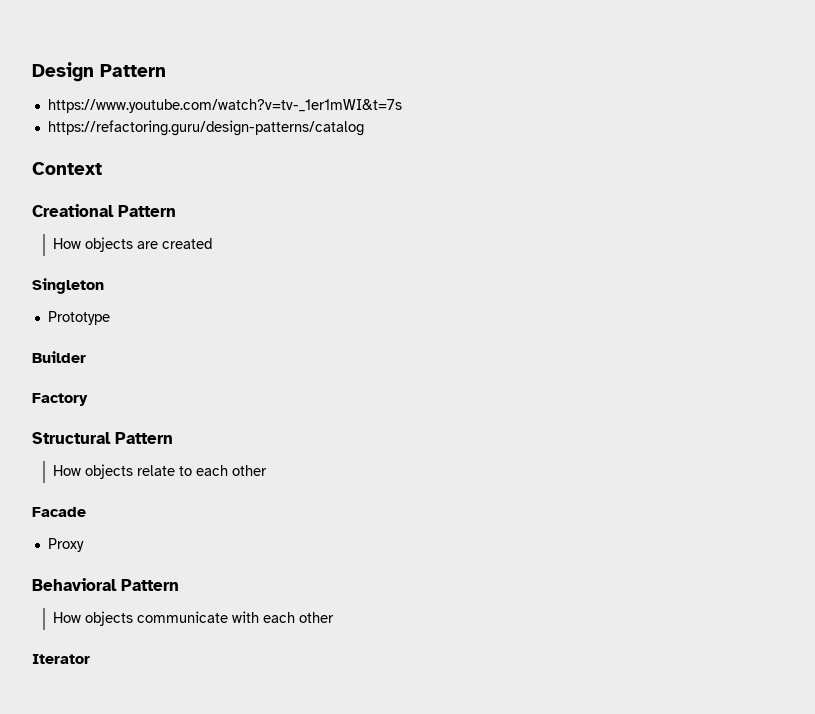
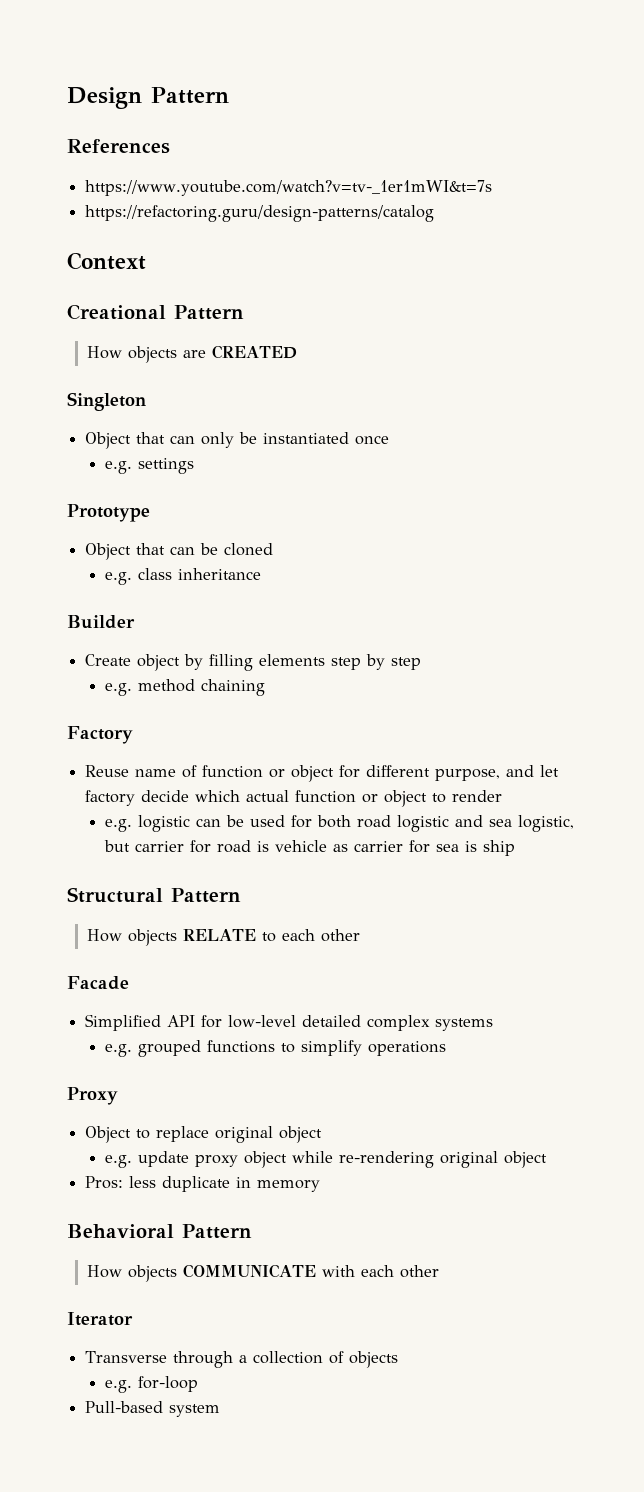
+ References
- How objects are created
+ How objects are CREATED
+ Object that can only be instantiated once
+ e.g. settings
  Prototype
+ Object that can be cloned
+ e.g. class inheritance
  Builder
+ Create object by filling elements step by step
+ e.g. method chaining
  Factory
+ Reuse name of function or object for different purpose, and let factory decide which actual function or object to render
+ e.g. logistic can be used for both road logistic and sea logistic, but carrier for road is vehicle as carrier for sea is ship
- How objects relate to each other
+ How objects RELATE to each other
+ Simplified API for low-level detailed complex systems
+ e.g. grouped functions to simplify operations
  Proxy
+ Object to replace original object
+ e.g. update proxy object while re-rendering original object
+ Pros: less duplicate in memory
- How objects communicate with each other
+ How objects COMMUNICATE with each other
+ Transverse through a collection of objects
+ e.g. for-loop
+ Pull-based system

